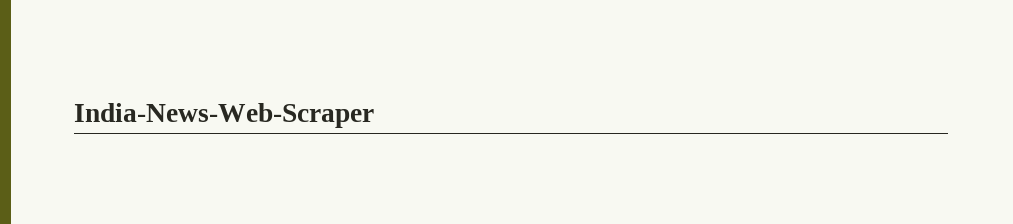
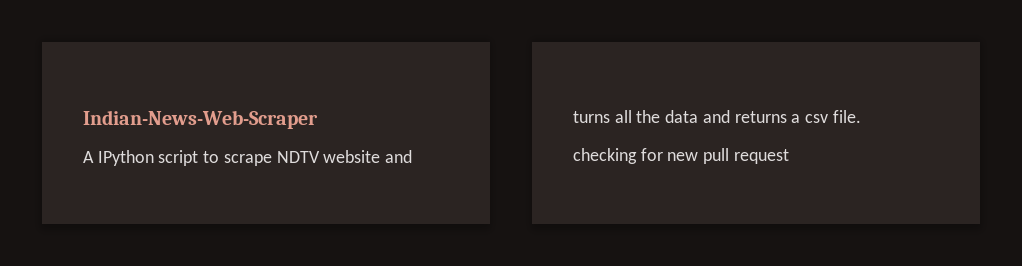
- India-News-Web-Scraper
+ Indian-News-Web-Scraper
+ A IPython script to scrape NDTV website and turns all the data and returns a csv file.
+ checking for new pull request

